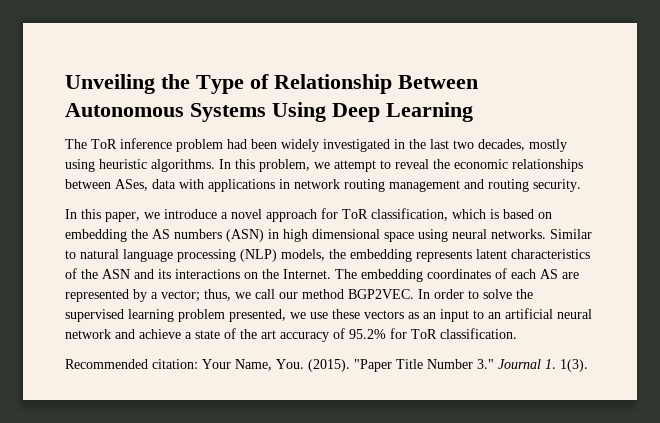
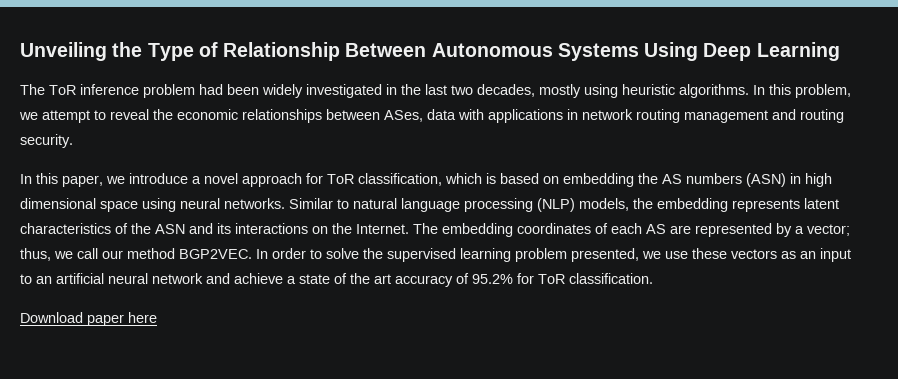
- Recommended citation: Your Name, You. (2015). "Paper Title Number 3." Journal 1. 1(3).
+ Download paper here

